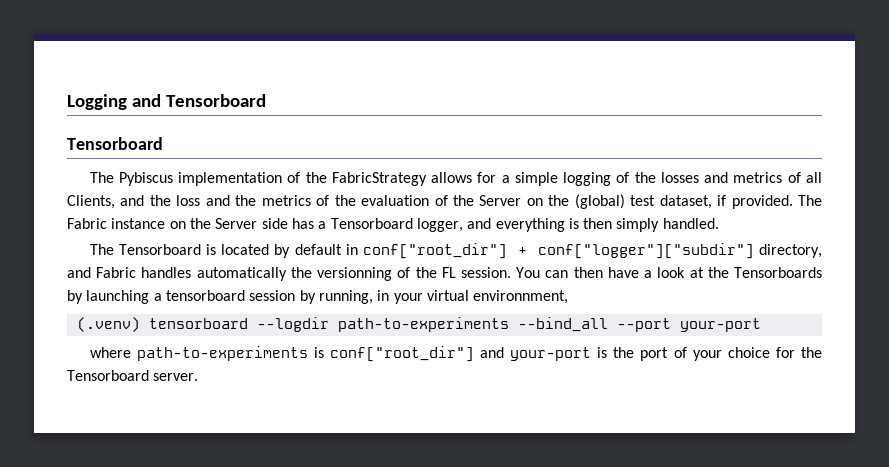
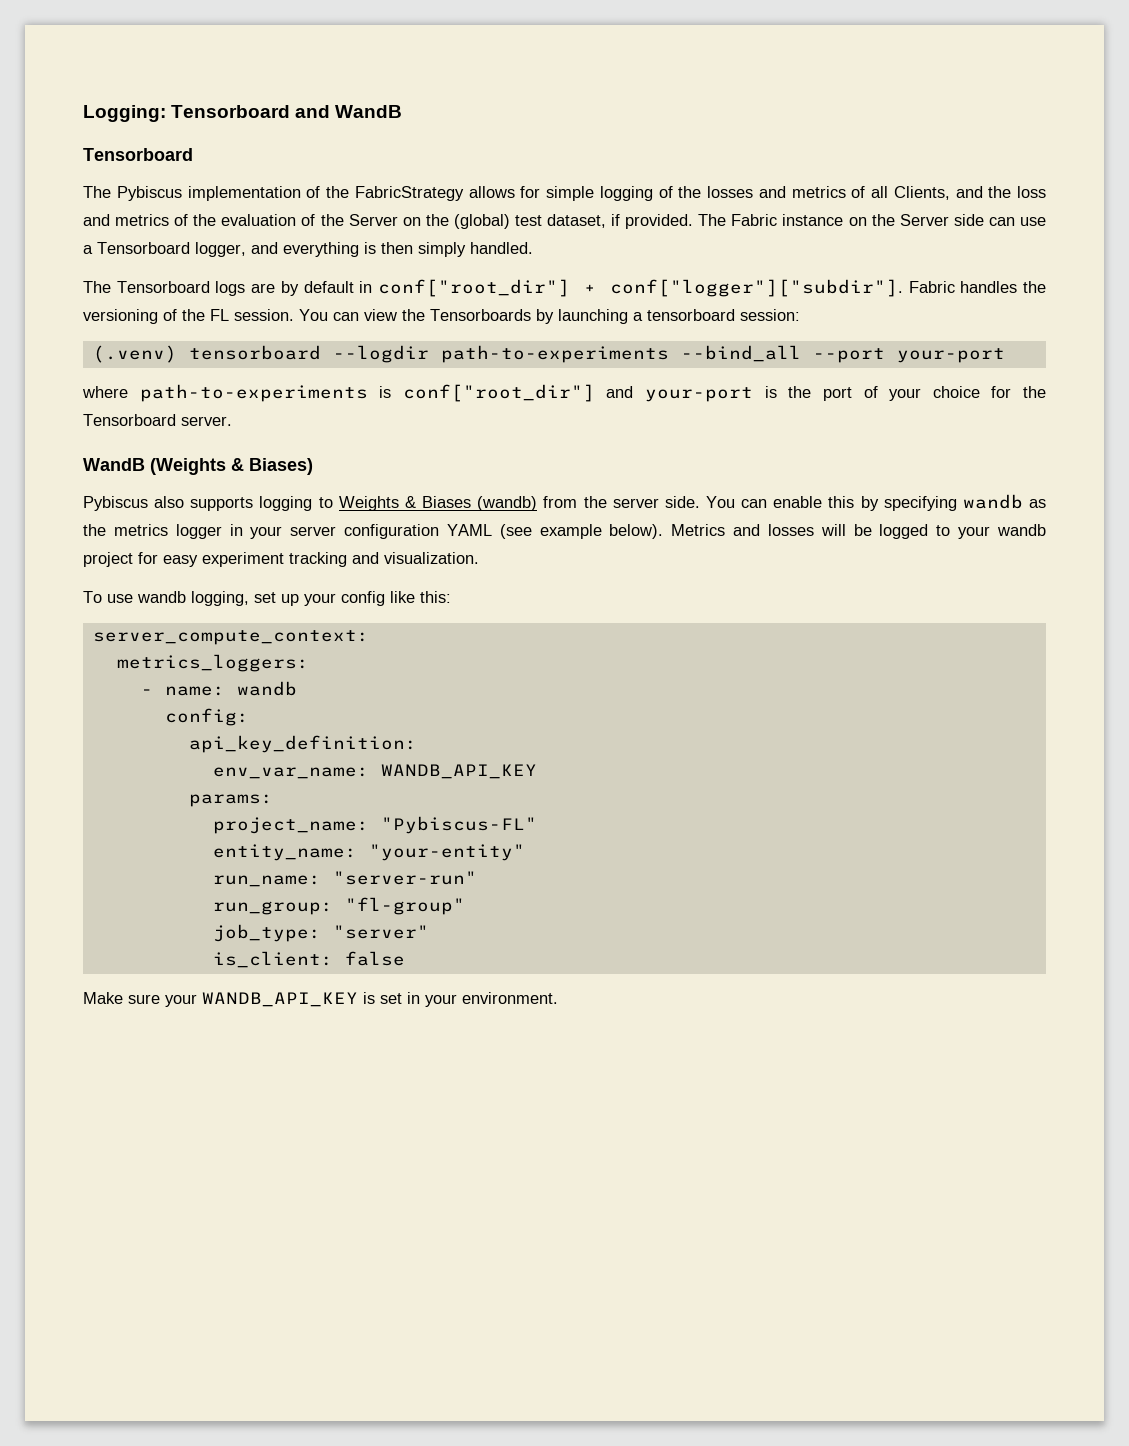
- Logging and Tensorboard
+ Logging: Tensorboard and WandB
- The Pybiscus implementation of the FabricStrategy allows for a simple logging of the losses and metrics of all Clients, and the loss and the metrics of the evaluation of the Server on the (global) test dataset, if provided.
+ The Pybiscus implementation of the FabricStrategy allows for simple logging of the losses and metrics of all Clients, and the loss and metrics of the evaluation of the Server on the (global) test dataset, if provided.
- The Fabric instance on the Server side has a Tensorboard logger, and everything is then simply handled.
+ The Fabric instance on the Server side can use a Tensorboard logger, and everything is then simply handled.
- The Tensorboard is located by default in conf["root_dir"] + conf["logger"]["subdir"] directory, and Fabric handles automatically the versionning of the FL session.
+ The Tensorboard logs are by default in conf["root_dir"] + conf["logger"]["subdir"]. Fabric handles the versioning of the FL session.
- You can then have a look at the Tensorboards by launching a tensorboard session by running, in your virtual environnment,
+ You can view the Tensorboards by launching a tensorboard session:
+ WandB (Weights & Biases)
+ Pybiscus also supports logging to Weights & Biases (wandb) from the server side. You can enable this by specifying wandb as the metrics logger in your server configuration YAML (see example below). Metrics and losses will be logged to your wandb project for easy experiment tracking and visualization.
+ To use wandb logging, set up your config like this:
+ server_compute_context:
+ metrics_loggers:
+ - name: wandb
+ config:
+ api_key_definition:
+ env_var_name: WANDB_API_KEY
+ params:
+ project_name: "Pybiscus-FL"
+ entity_name: "your-entity"
+ run_name: "server-run"
+ run_group: "fl-group"
+ job_type: "server"
+ is_client: false
+ Make sure your WANDB_API_KEY is set in your environment.

